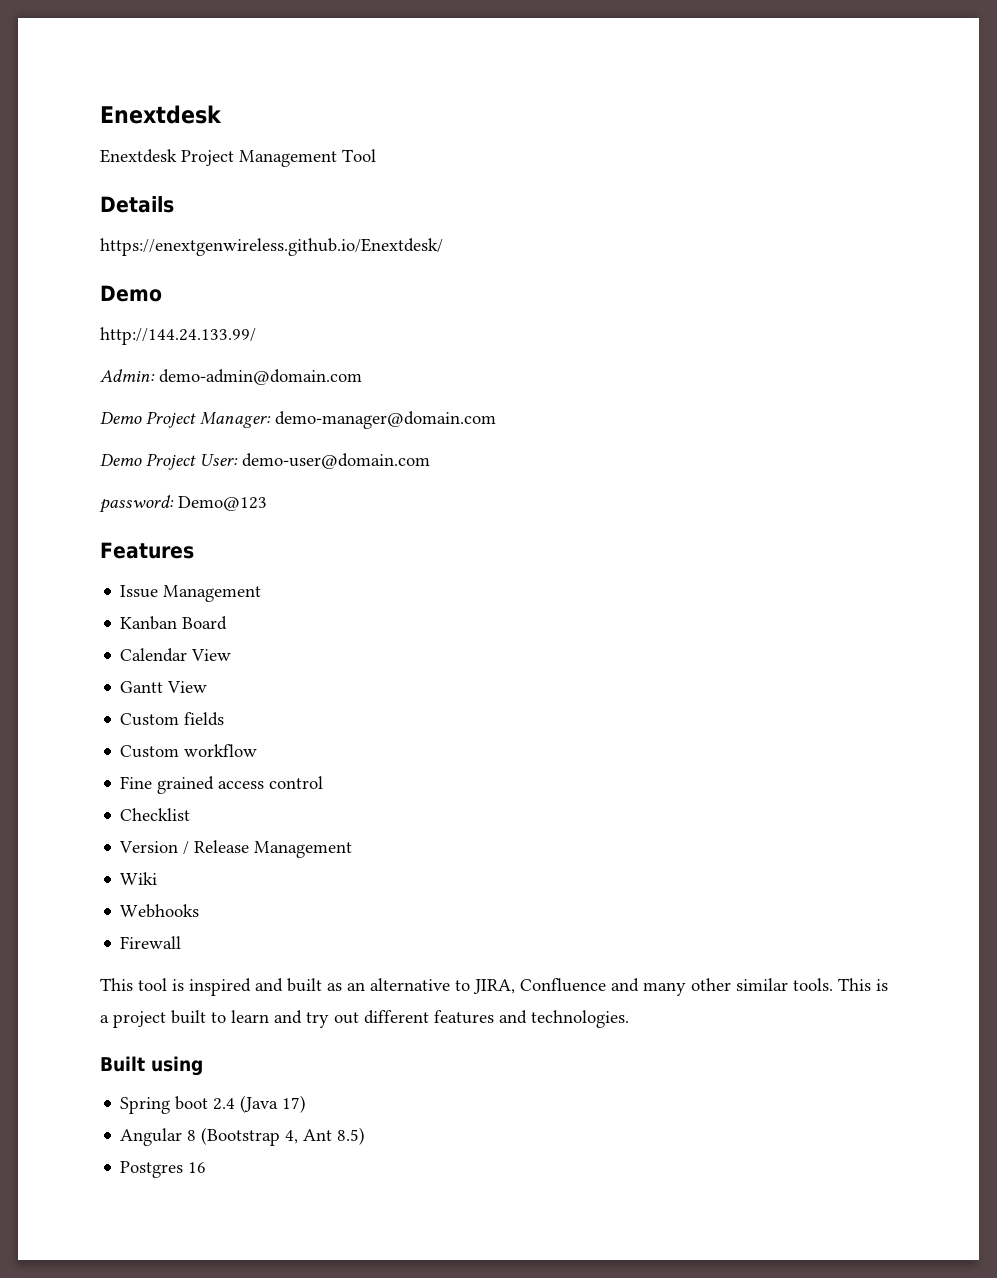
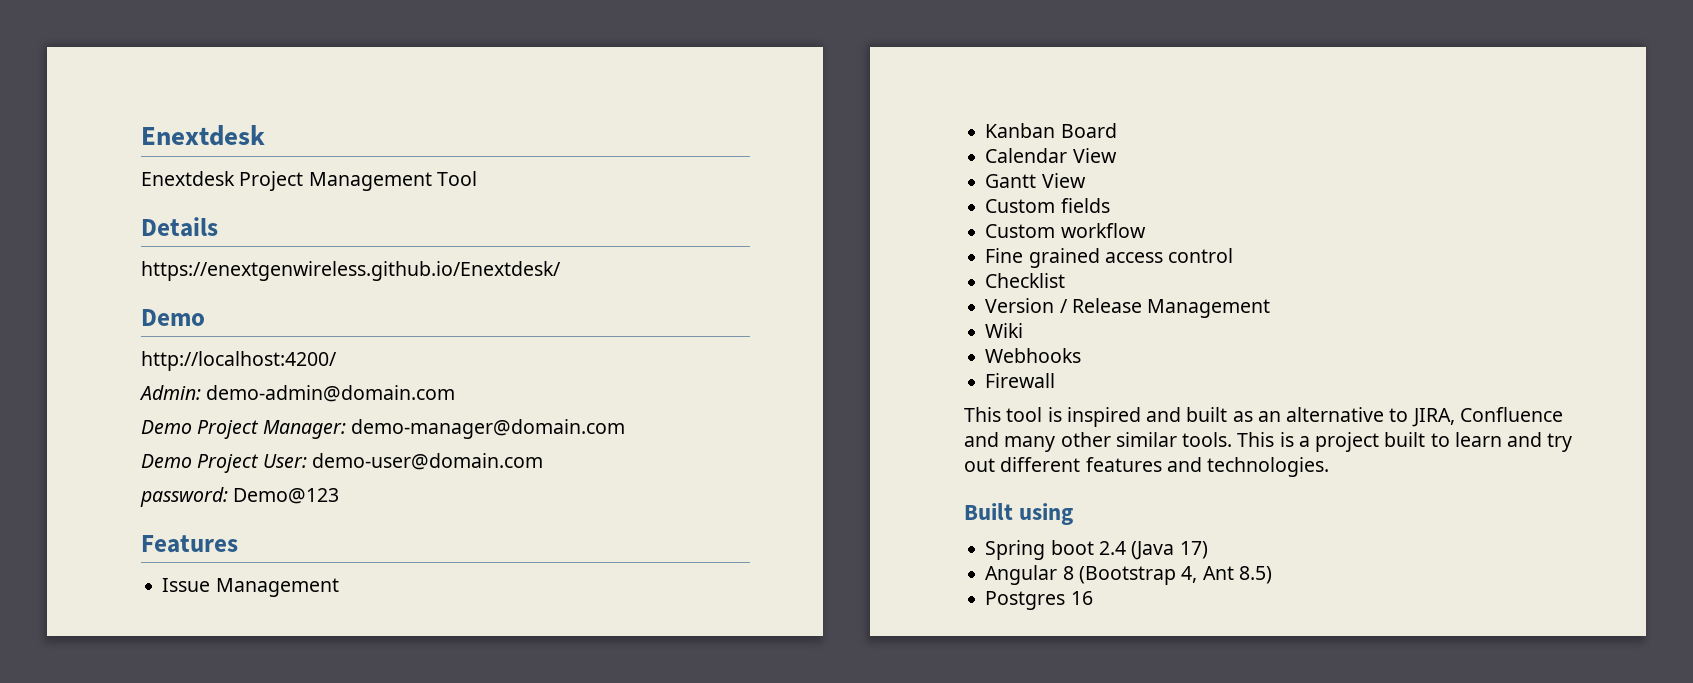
- http://144.24.133.99/
+ http://localhost:4200/

